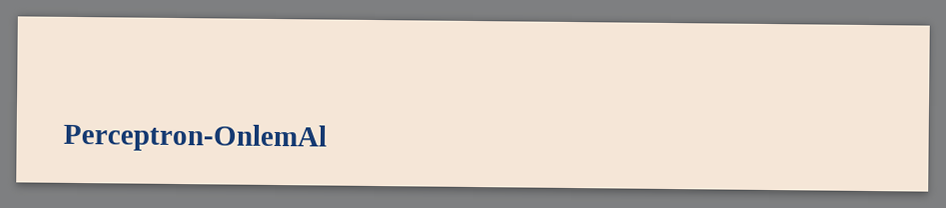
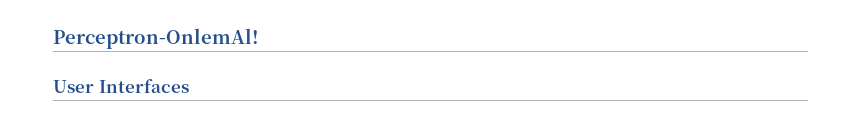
- Perceptron-OnlemAl
+ Perceptron-OnlemAl!
+ User Interfaces

